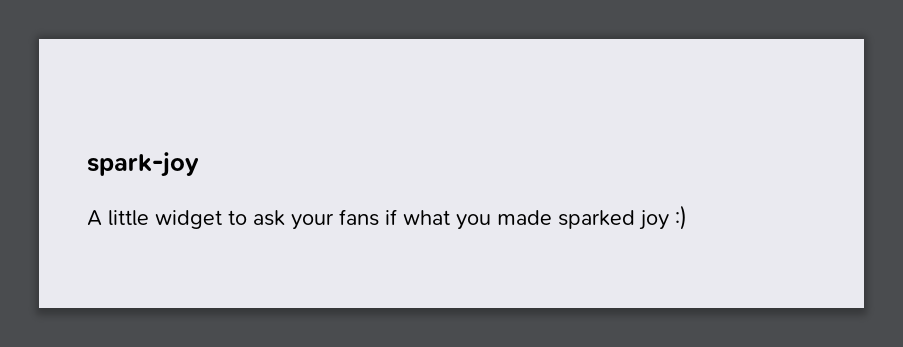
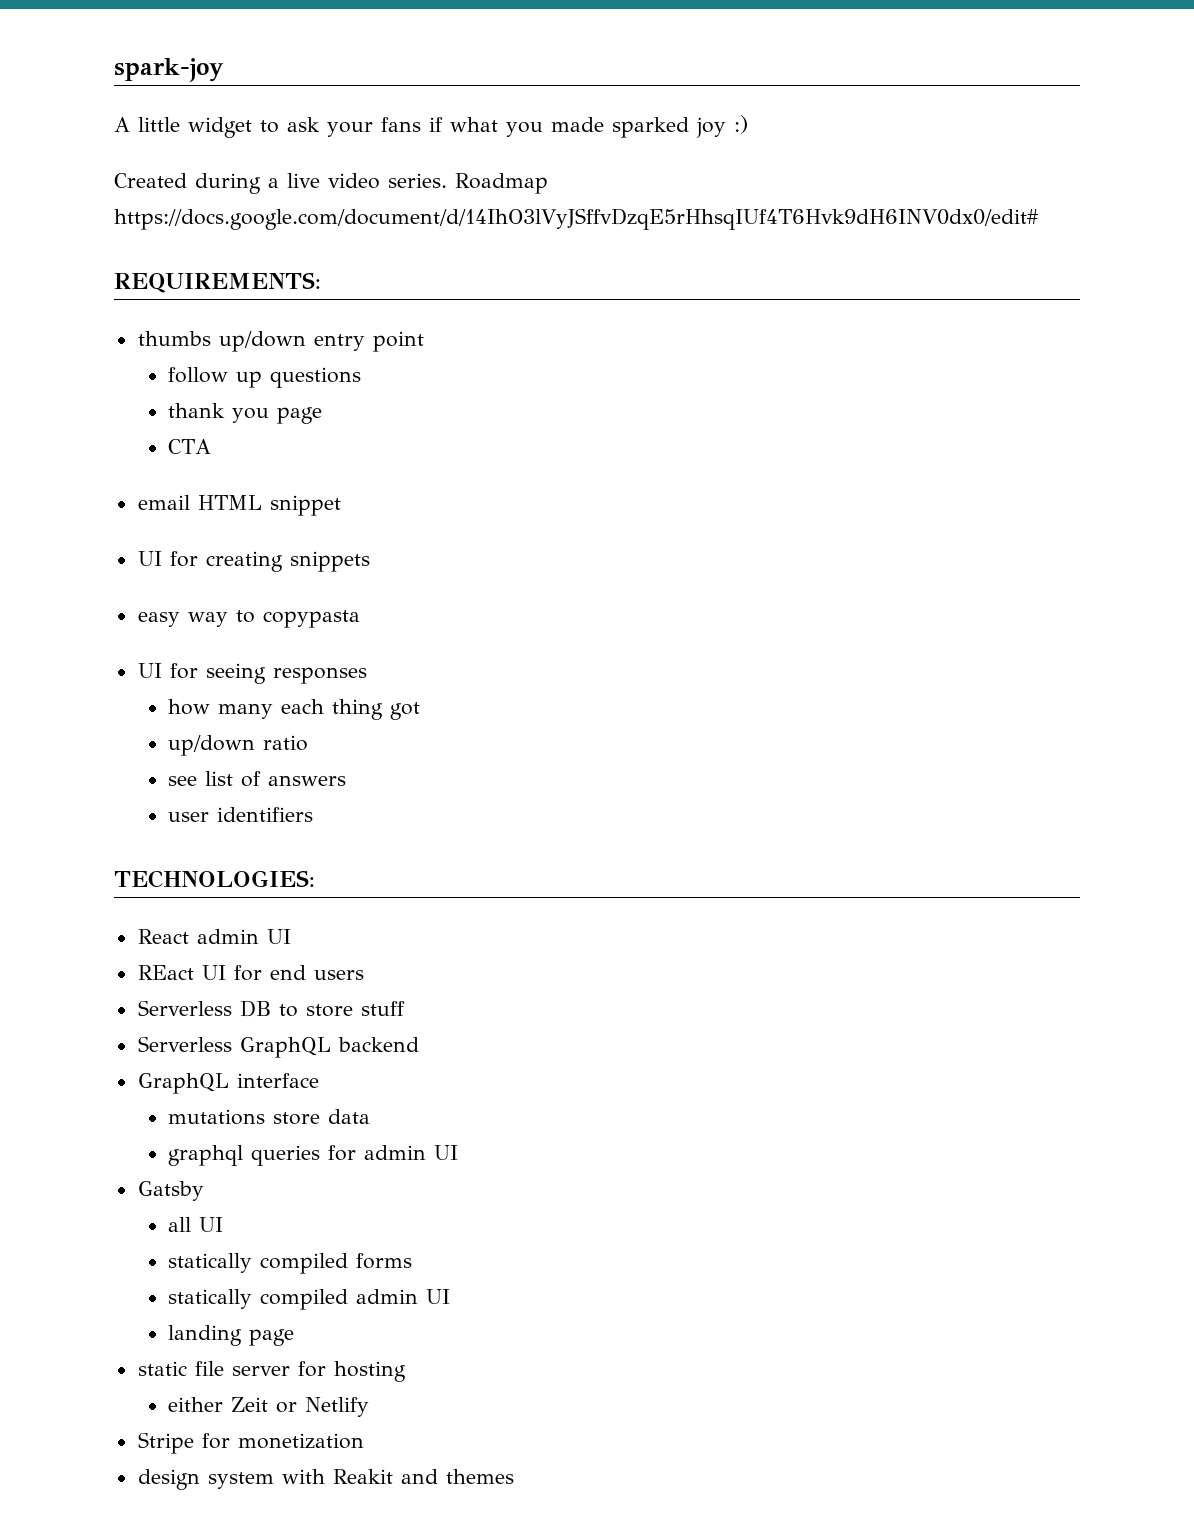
+ Created during a live video series. Roadmap https://docs.google.com/document/d/14IhO3lVyJSffvDzqE5rHhsqIUf4T6Hvk9dH6INV0dx0/edit#
+ REQUIREMENTS:
+ thumbs up/down entry point
+ follow up questions
+ thank you page
+ CTA
+ email HTML snippet
+ UI for creating snippets
+ easy way to copypasta
+ UI for seeing responses
+ how many each thing got
+ up/down ratio
+ see list of answers
+ user identifiers
+ TECHNOLOGIES:
+ React admin UI
+ REact UI for end users
+ Serverless DB to store stuff
+ Serverless GraphQL backend
+ GraphQL interface
+ mutations store data
+ graphql queries for admin UI
+ Gatsby
+ all UI
+ statically compiled forms
+ statically compiled admin UI
+ landing page
+ static file server for hosting
+ either Zeit or Netlify
+ Stripe for monetization
+ design system with Reakit and themes

